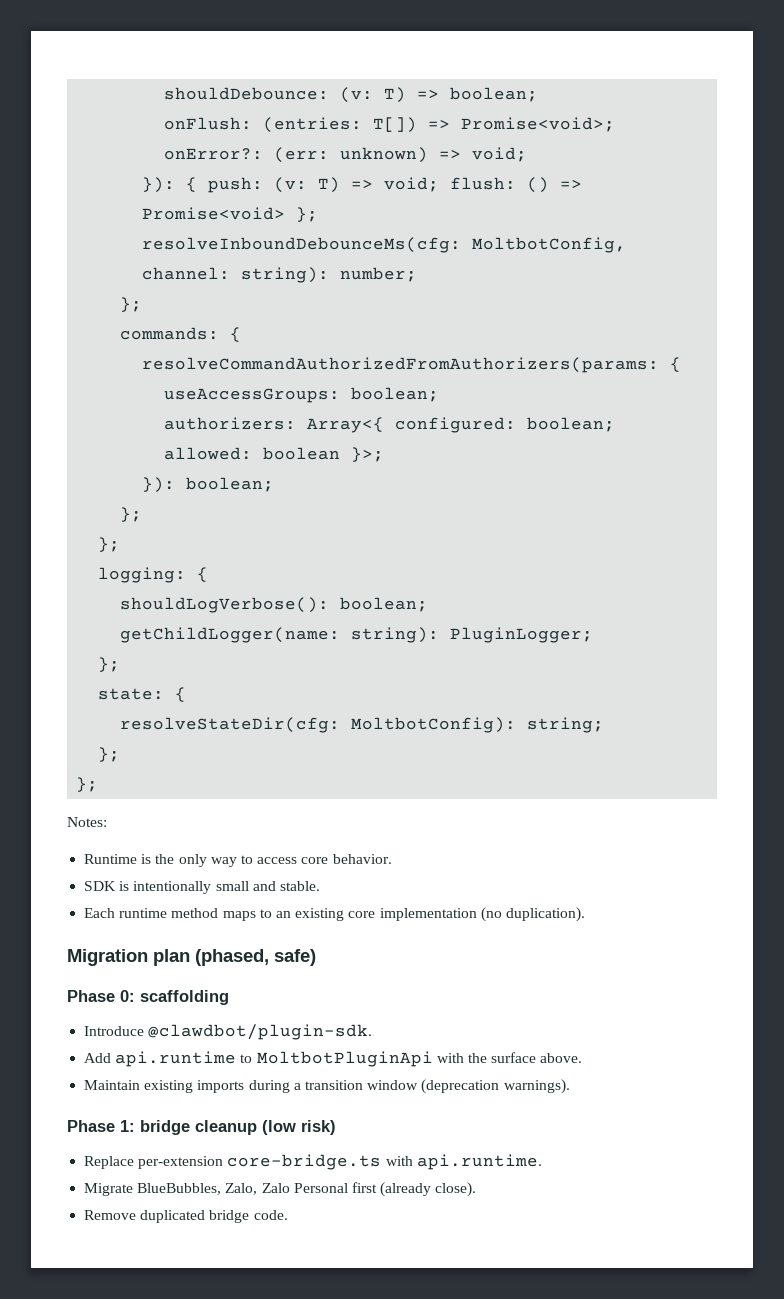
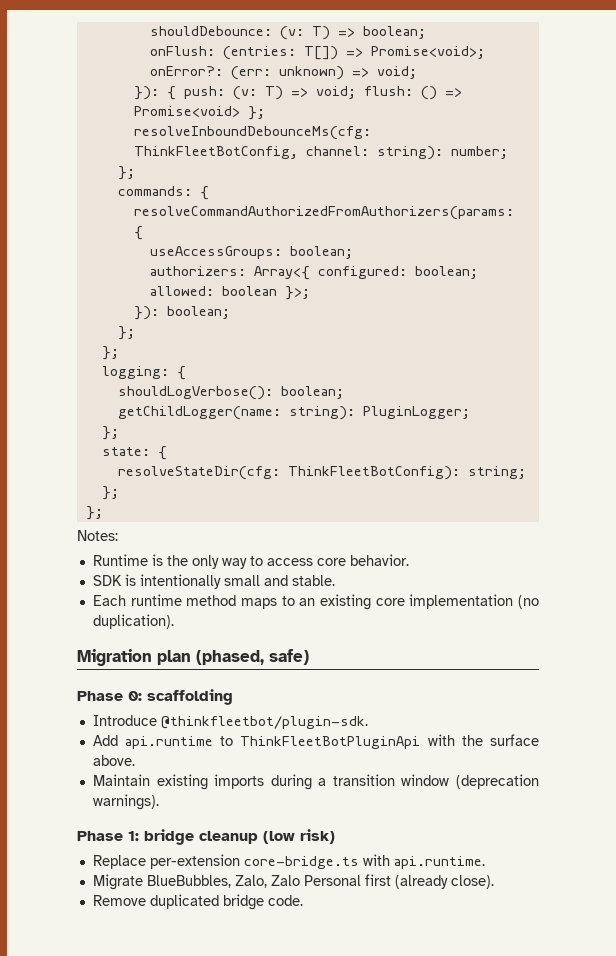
- resolveInboundDebounceMs(cfg: MoltbotConfig, channel: string): number;
+ resolveInboundDebounceMs(cfg: ThinkFleetBotConfig, channel: string): number;
- resolveStateDir(cfg: MoltbotConfig): string;
+ resolveStateDir(cfg: ThinkFleetBotConfig): string;
- Introduce @clawdbot/plugin-sdk.
+ Introduce @thinkfleetbot/plugin-sdk.
- Add api.runtime to MoltbotPluginApi with the surface above.
+ Add api.runtime to ThinkFleetBotPluginApi with the surface above.

